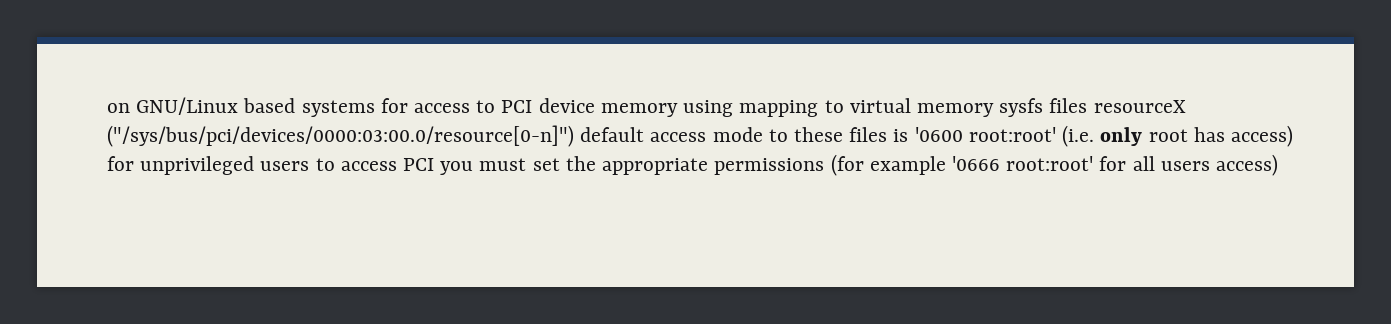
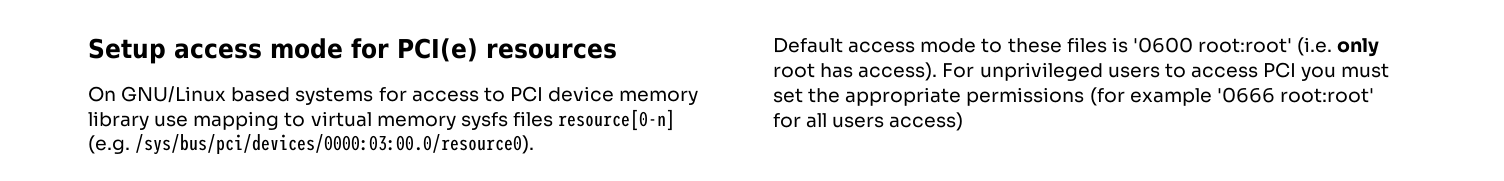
- on GNU/Linux based systems for access to PCI device memory using mapping to virtual memory sysfs files resourceX ("/sys/bus/pci/devices/0000:03:00.0/resource[0-n]") default access mode to these files is '0600 root:root' (i.e. only root has access) for unprivileged users to access PCI you must set the appropriate permissions (for example '0666 root:root' for all users access)
+ Setup access mode for PCI(e) resources
+ On GNU/Linux based systems for access to PCI device memory library use mapping to virtual memory sysfs files resource[0-n] (e.g. /sys/bus/pci/devices/0000:03:00.0/resource0).
+ Default access mode to these files is '0600 root:root' (i.e. only root has access). For unprivileged users to access PCI you must set the appropriate permissions (for example '0666 root:root' for all users access)

